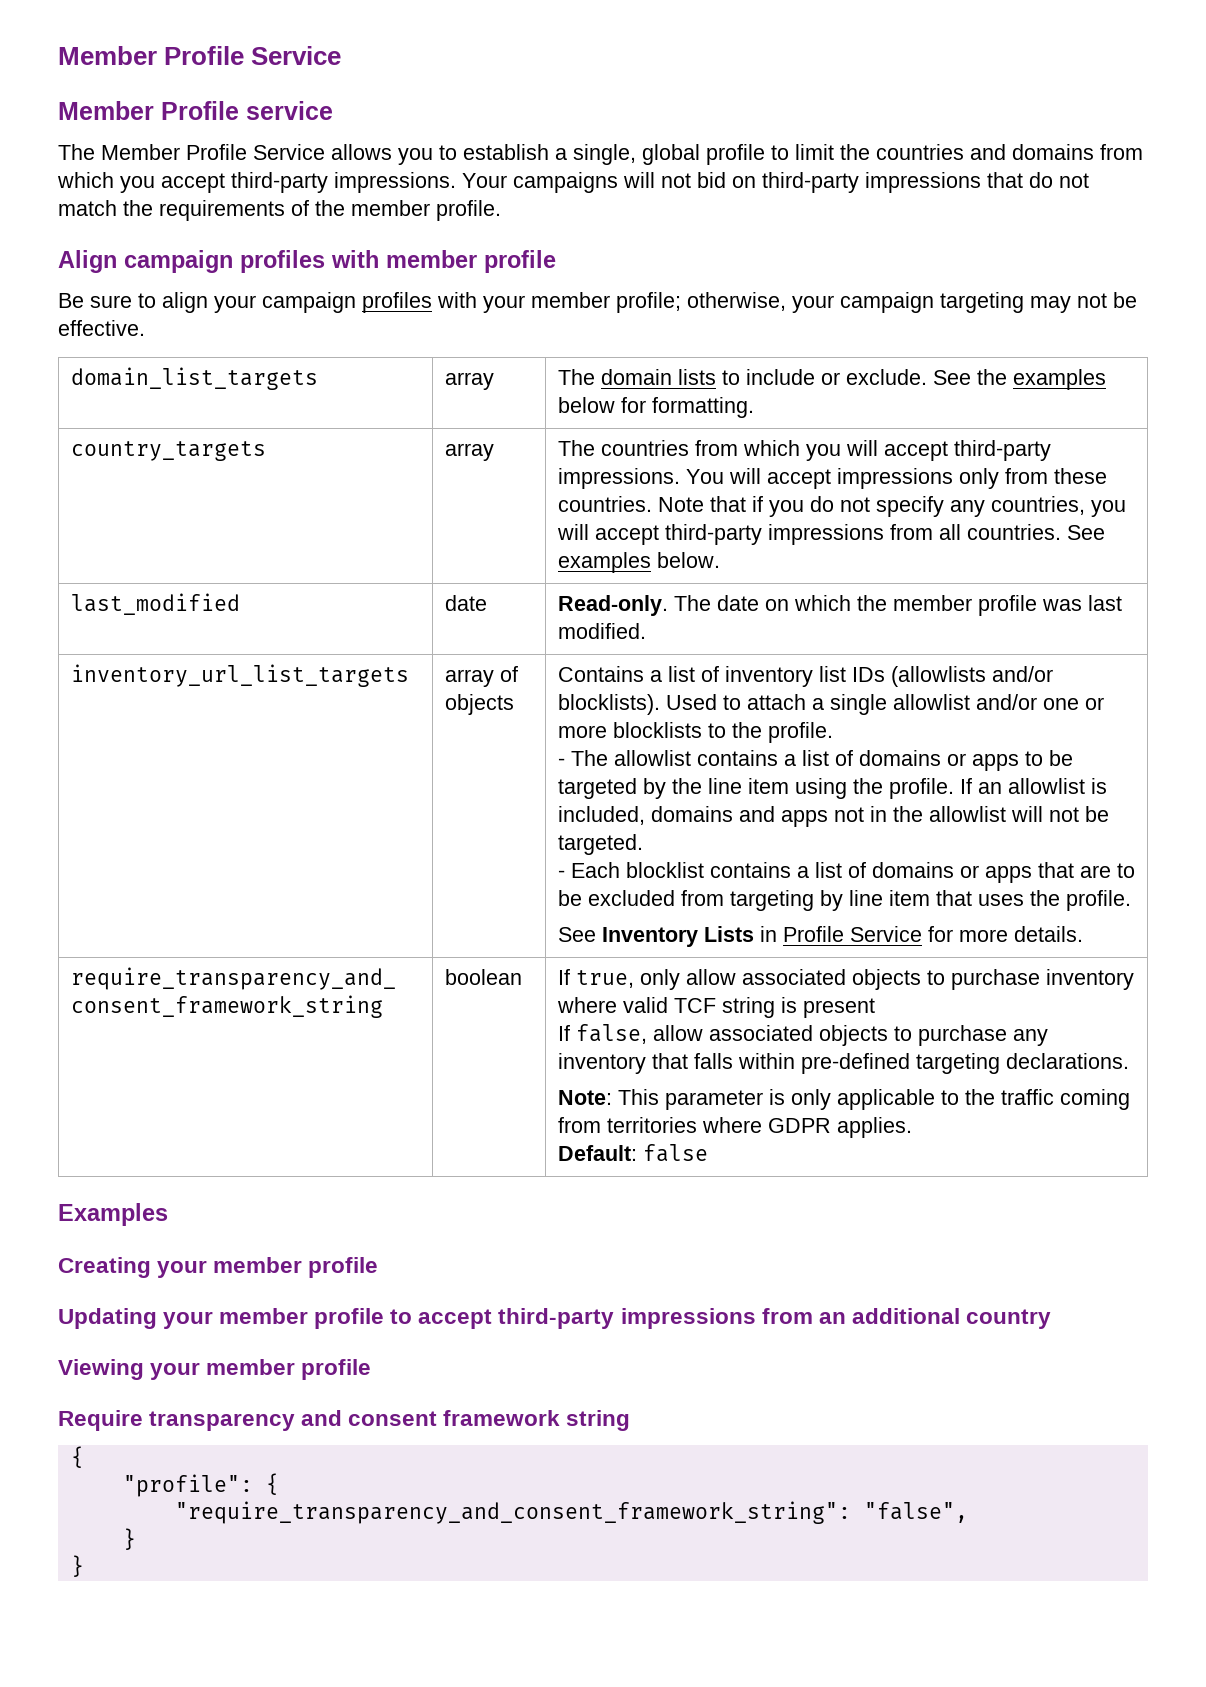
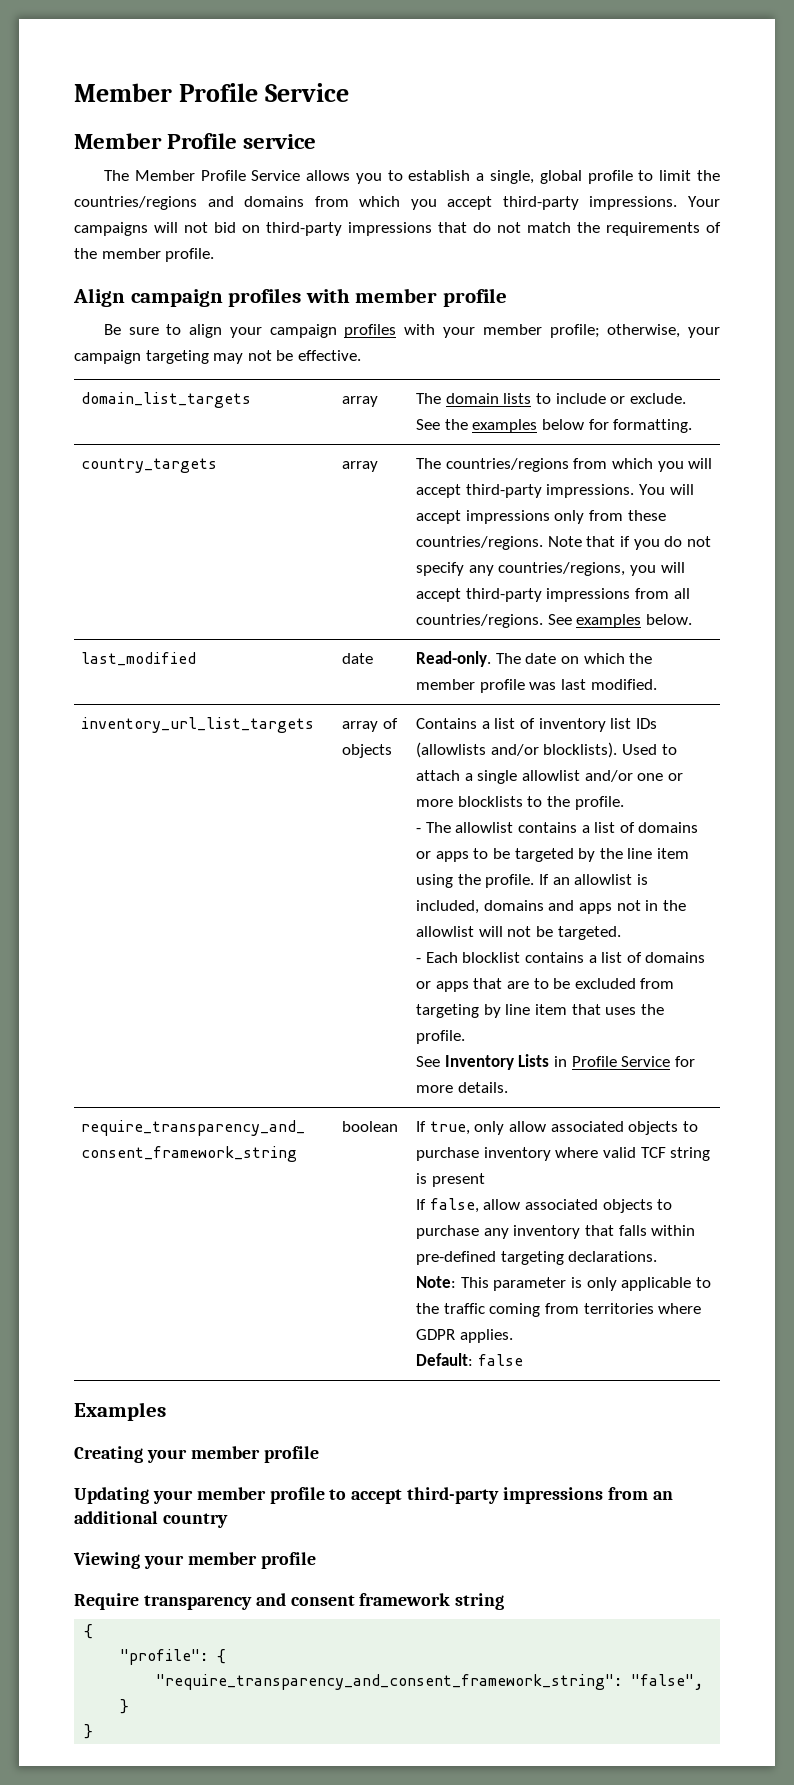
- The Member Profile Service allows you to establish a single, global profile to limit the countries and domains from which you accept third-party impressions.
+ The Member Profile Service allows you to establish a single, global profile to limit the countries/regions and domains from which you accept third-party impressions.
- country_targets | array | The countries from which you will accept third-party impressions. You will accept impressions only from these countries. Note that if you do not specify any countries, you will accept third-party impressions from all countries. See examples below.
+ country_targets | array | The countries/regions from which you will accept third-party impressions. You will accept impressions only from these countries/regions. Note that if you do not specify any countries/regions, you will accept third-party impressions from all countries/regions. See examples below.

